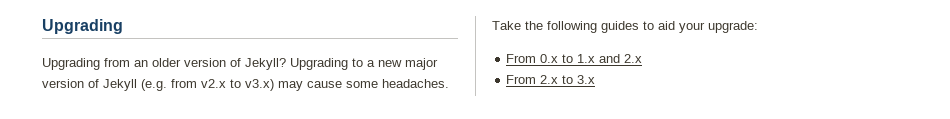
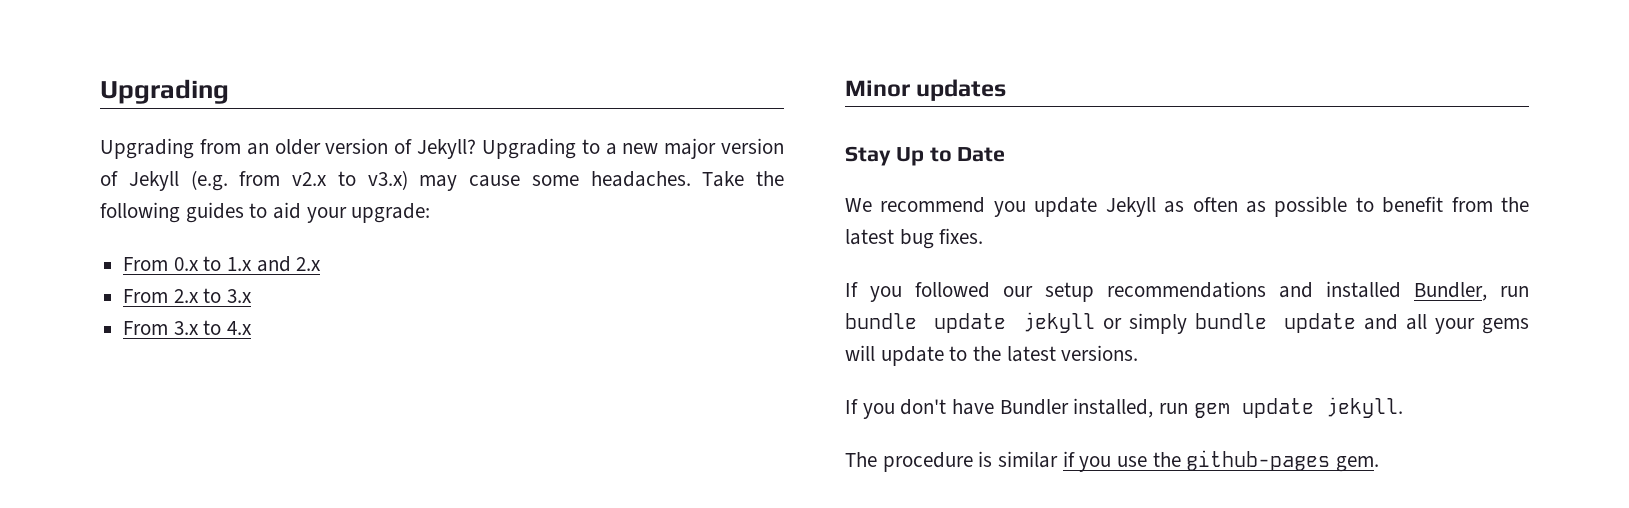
+ From 3.x to 4.x
+ Minor updates
+ Stay Up to Date
+ We recommend you update Jekyll as often as possible to benefit from the latest bug fixes.
+ If you followed our setup recommendations and installed Bundler, run bundle update jekyll or simply bundle update and all your gems will update to the latest versions.
+ If you don't have Bundler installed, run gem update jekyll.
+ The procedure is similar if you use the github-pages gem.

